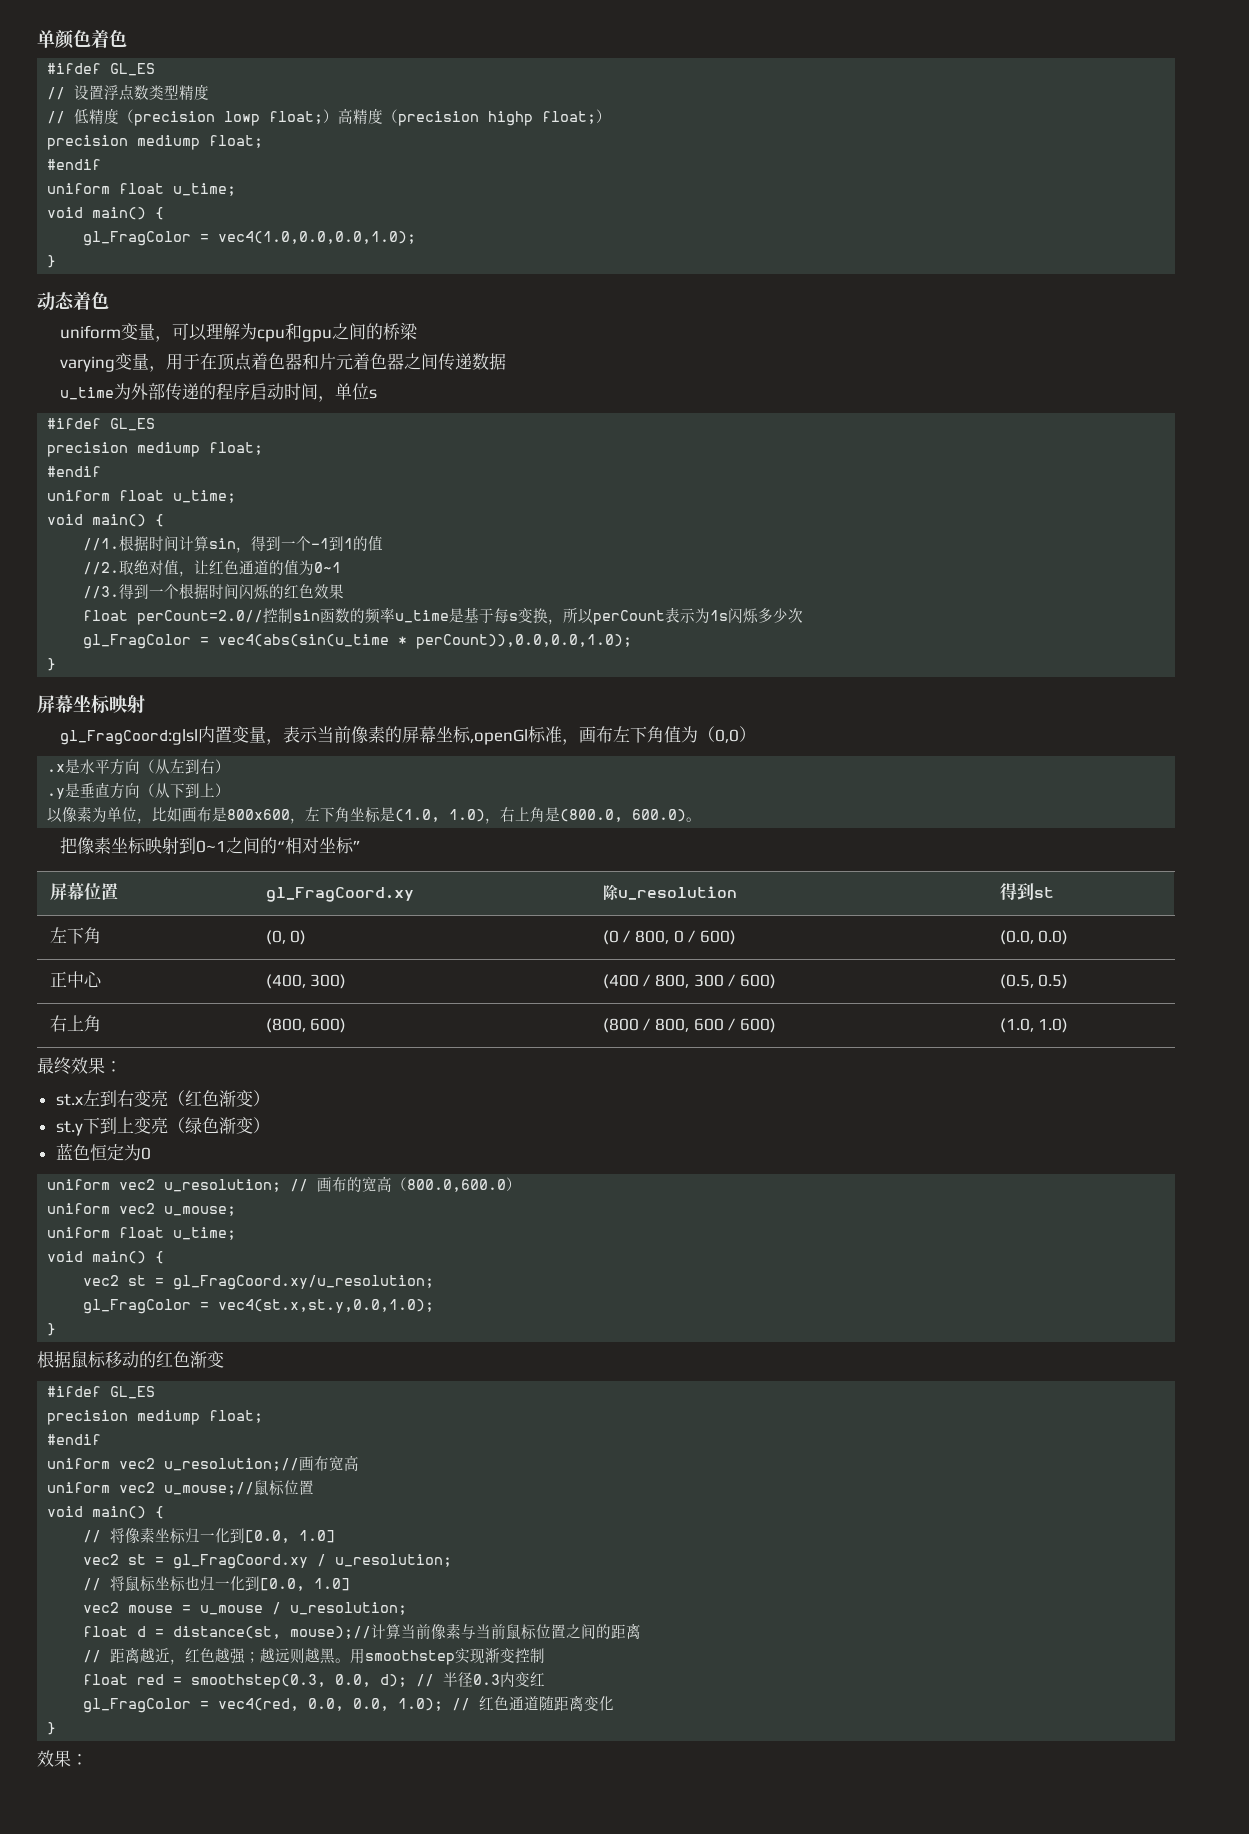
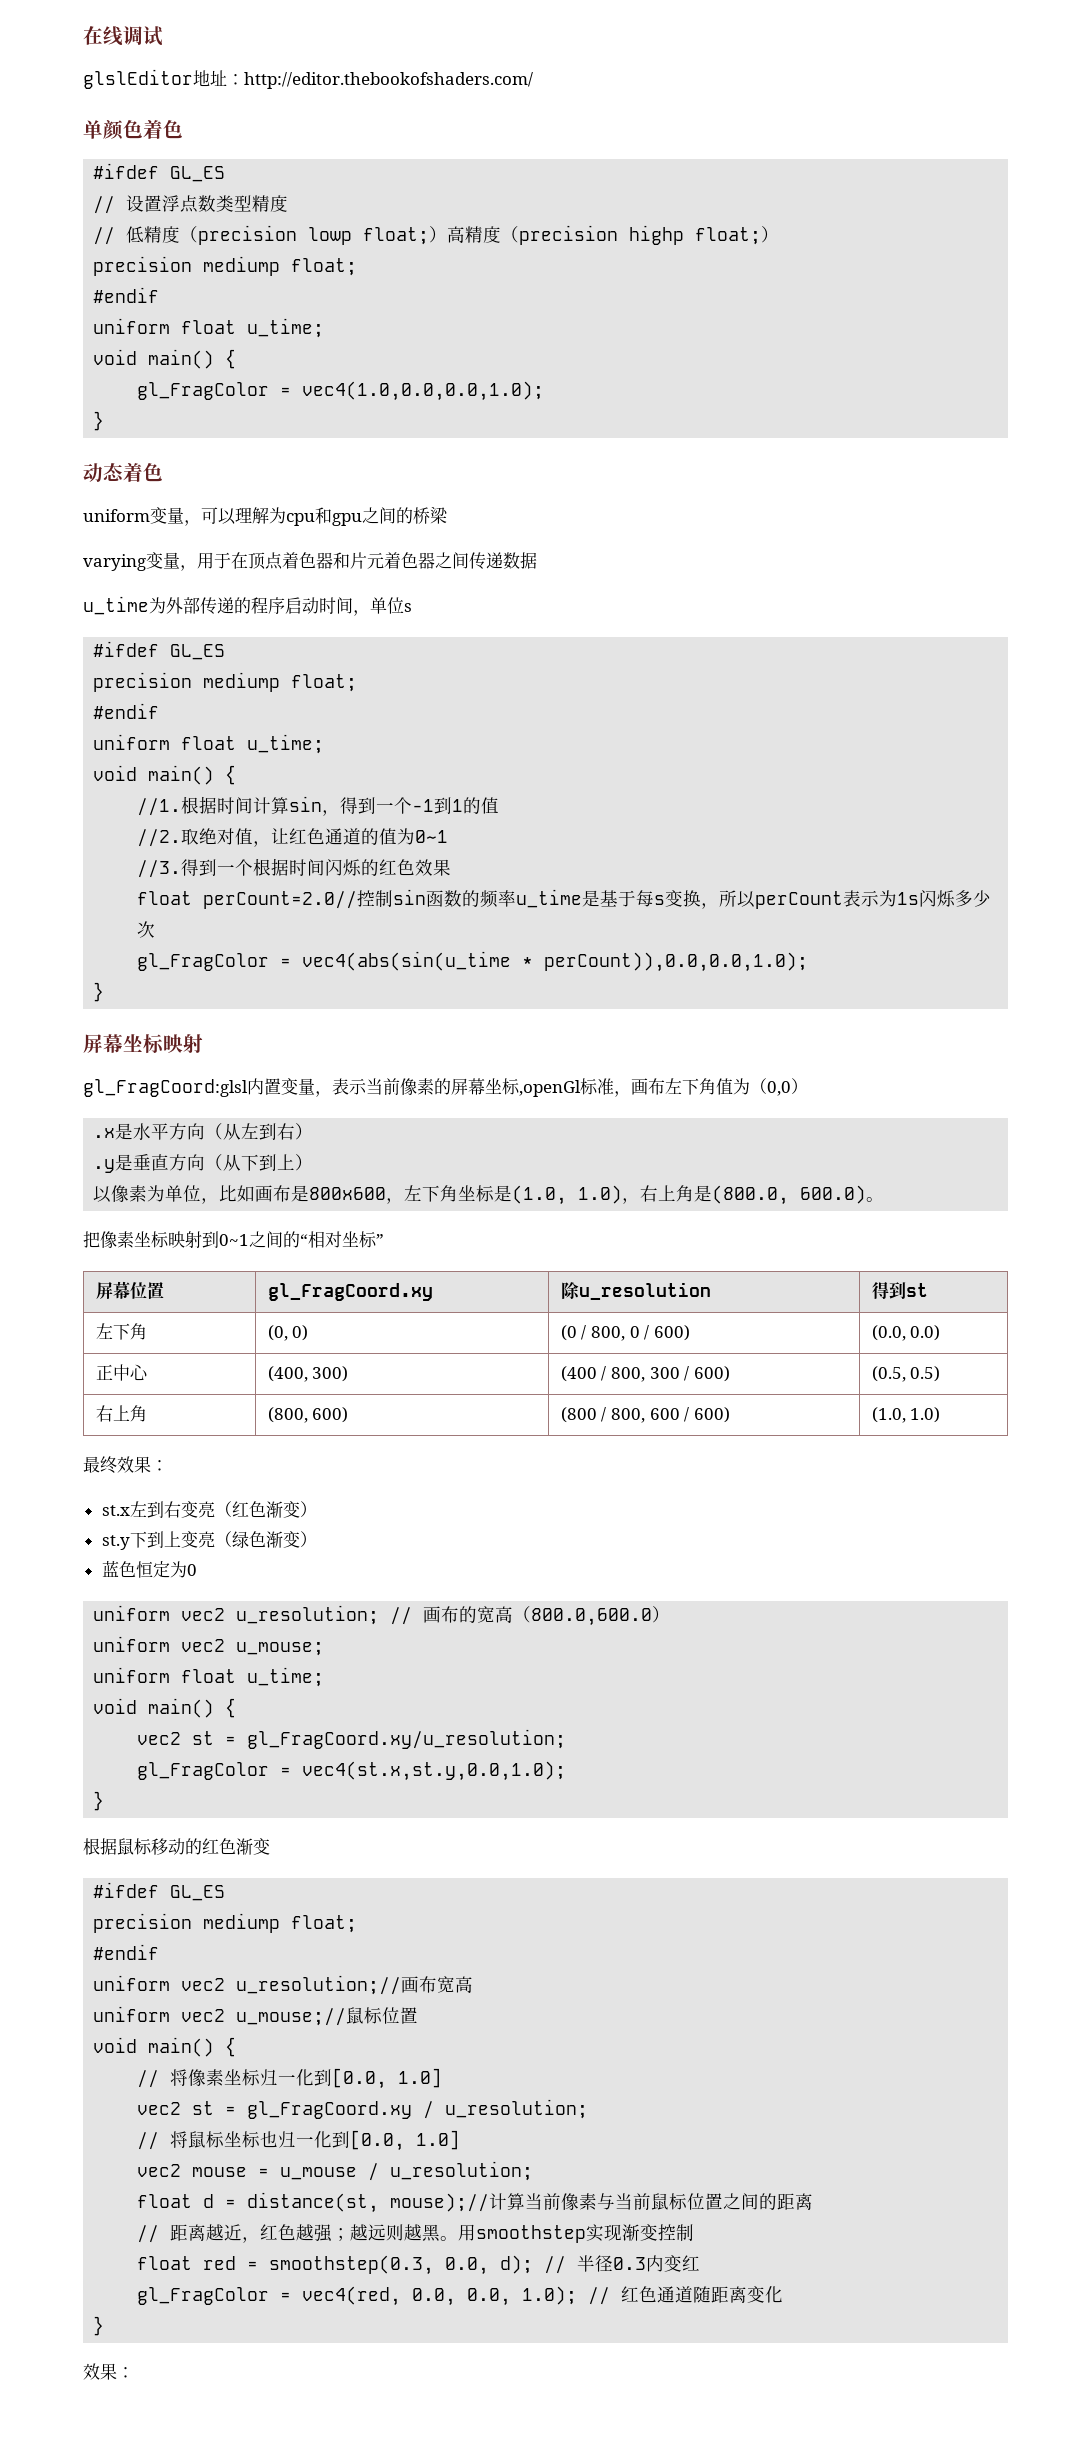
+ 在线调试
+ glslEditor地址：http://editor.thebookofshaders.com/

